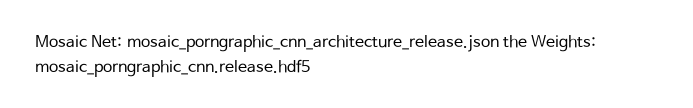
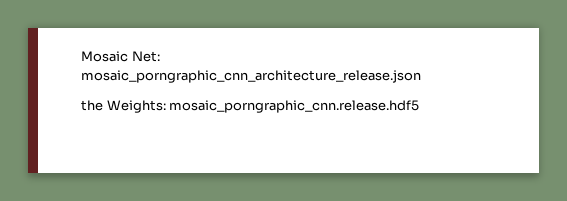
- Mosaic Net: mosaic_porngraphic_cnn_architecture_release.json the Weights: mosaic_porngraphic_cnn.release.hdf5
+ Mosaic Net: mosaic_porngraphic_cnn_architecture_release.json
+ the Weights: mosaic_porngraphic_cnn.release.hdf5

